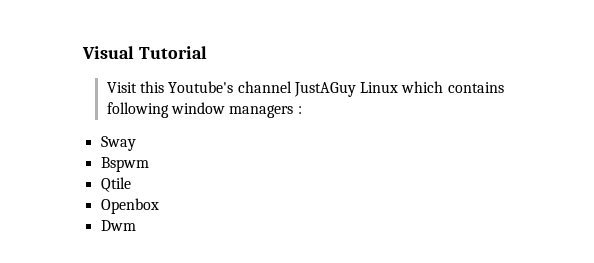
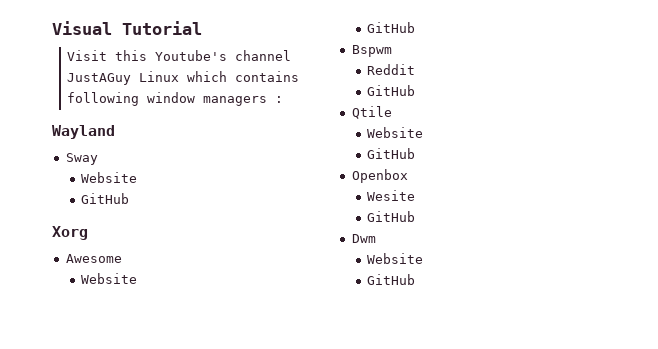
+ Wayland
  Sway
+ Website
+ GitHub
+ Xorg
+ Awesome
+ Website
+ GitHub
+ Reddit
+ GitHub
  Qtile
+ Website
+ GitHub
+ Wesite
+ GitHub
  Dwm
+ Website
+ GitHub

